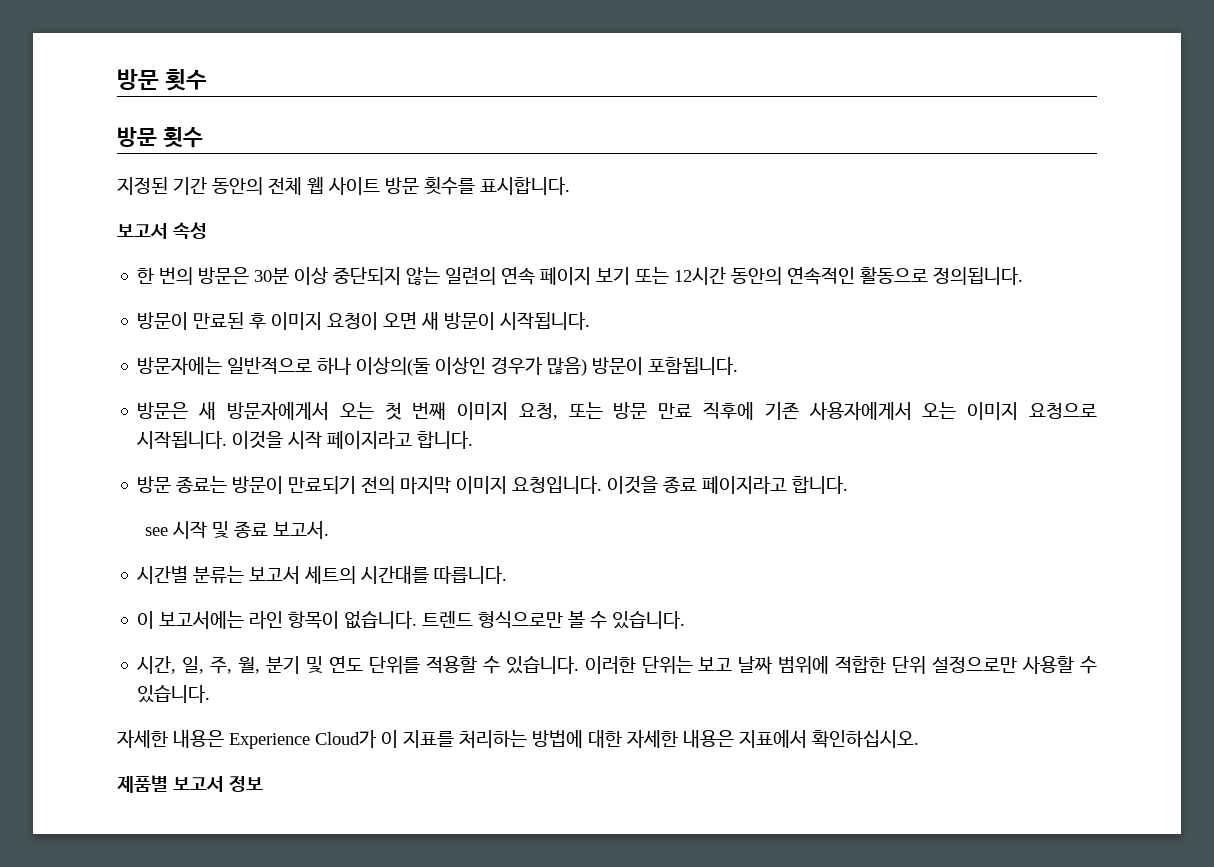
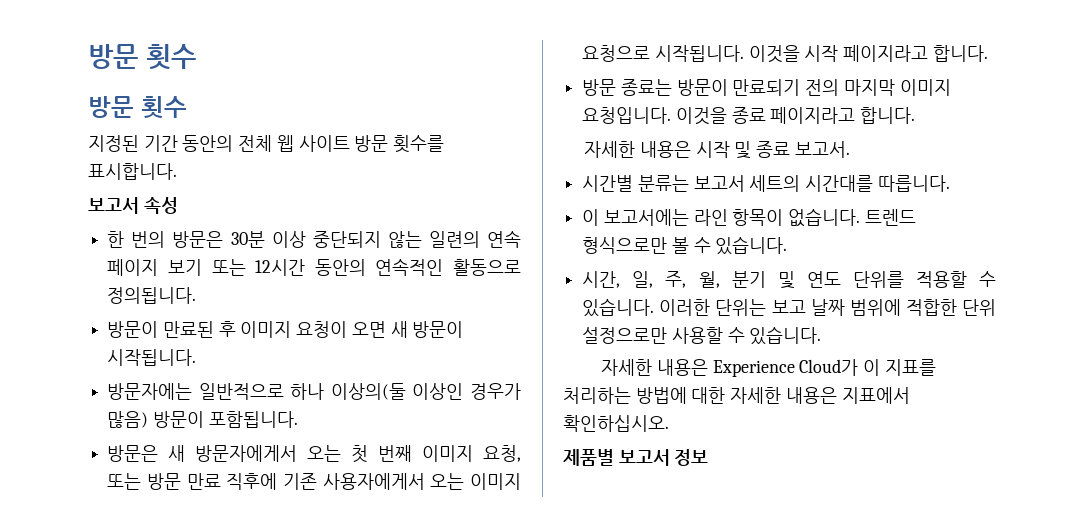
- see 시작 및 종료 보고서.
+ 자세한 내용은 시작 및 종료 보고서.

